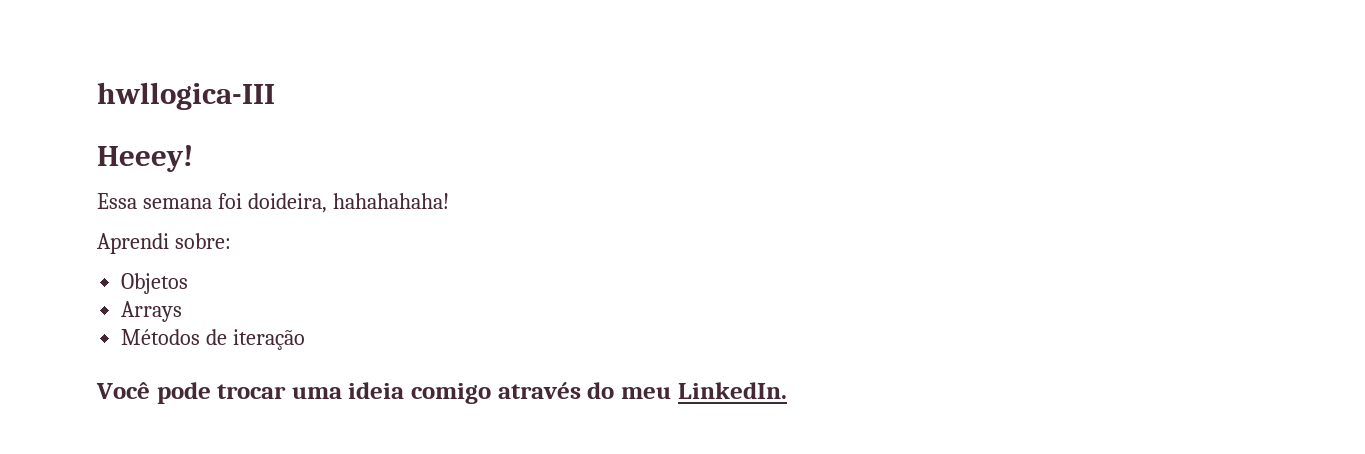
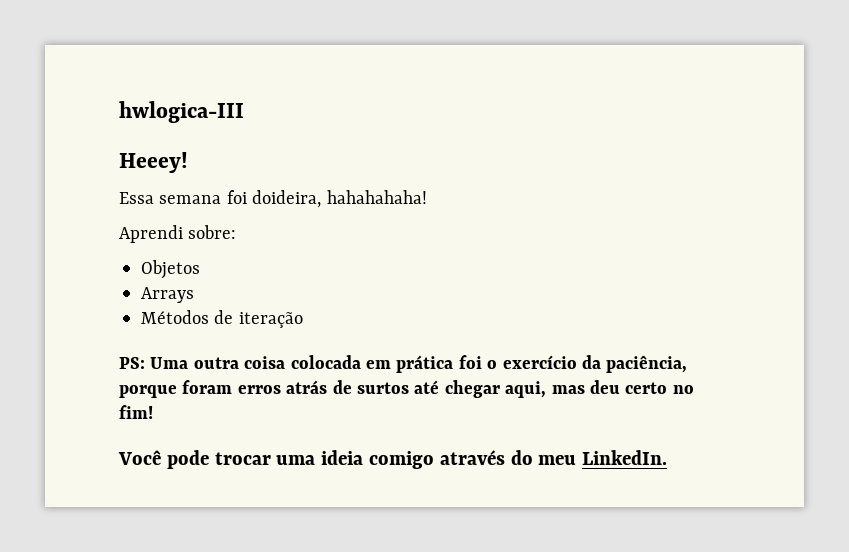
- hwllogica-III
+ hwlogica-III
+ PS: Uma outra coisa colocada em prática foi o exercício da paciência, porque foram erros atrás de surtos até chegar aqui, mas deu certo no fim!

